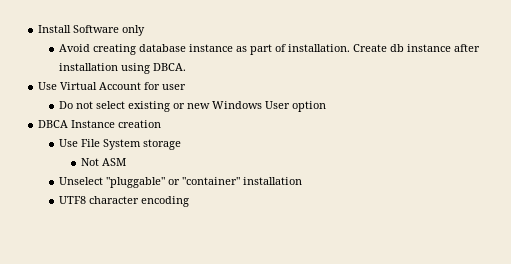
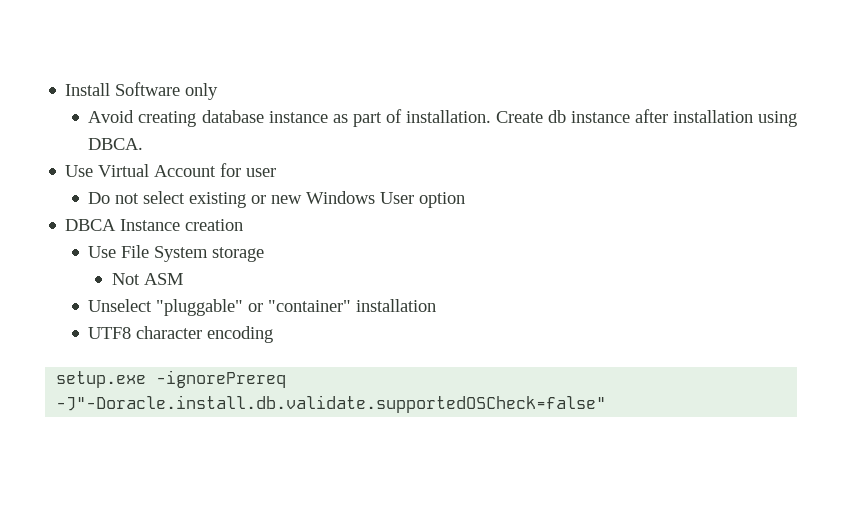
+ setup.exe -ignorePrereq -J"-Doracle.install.db.validate.supportedOSCheck=false"

